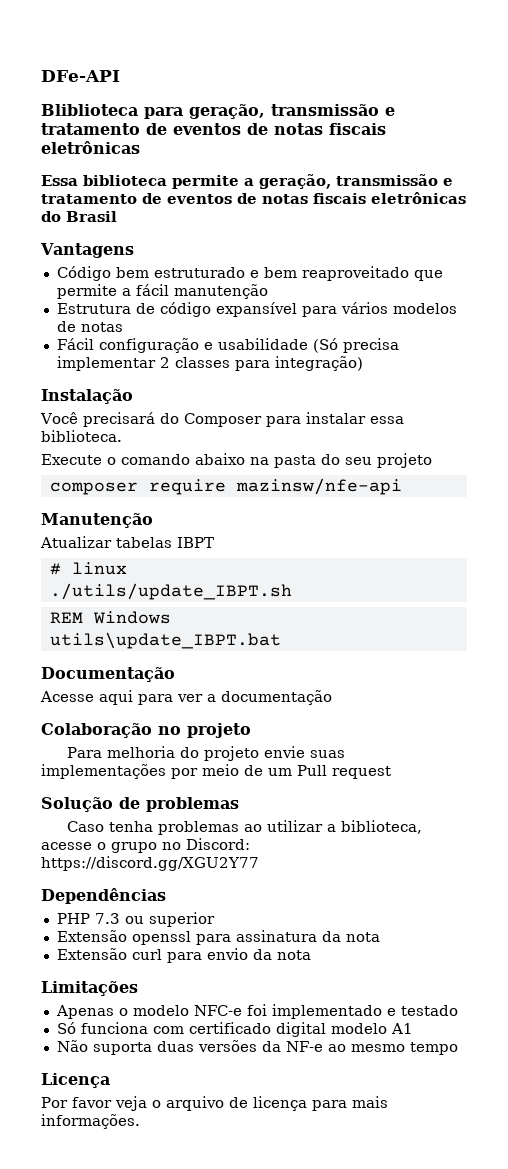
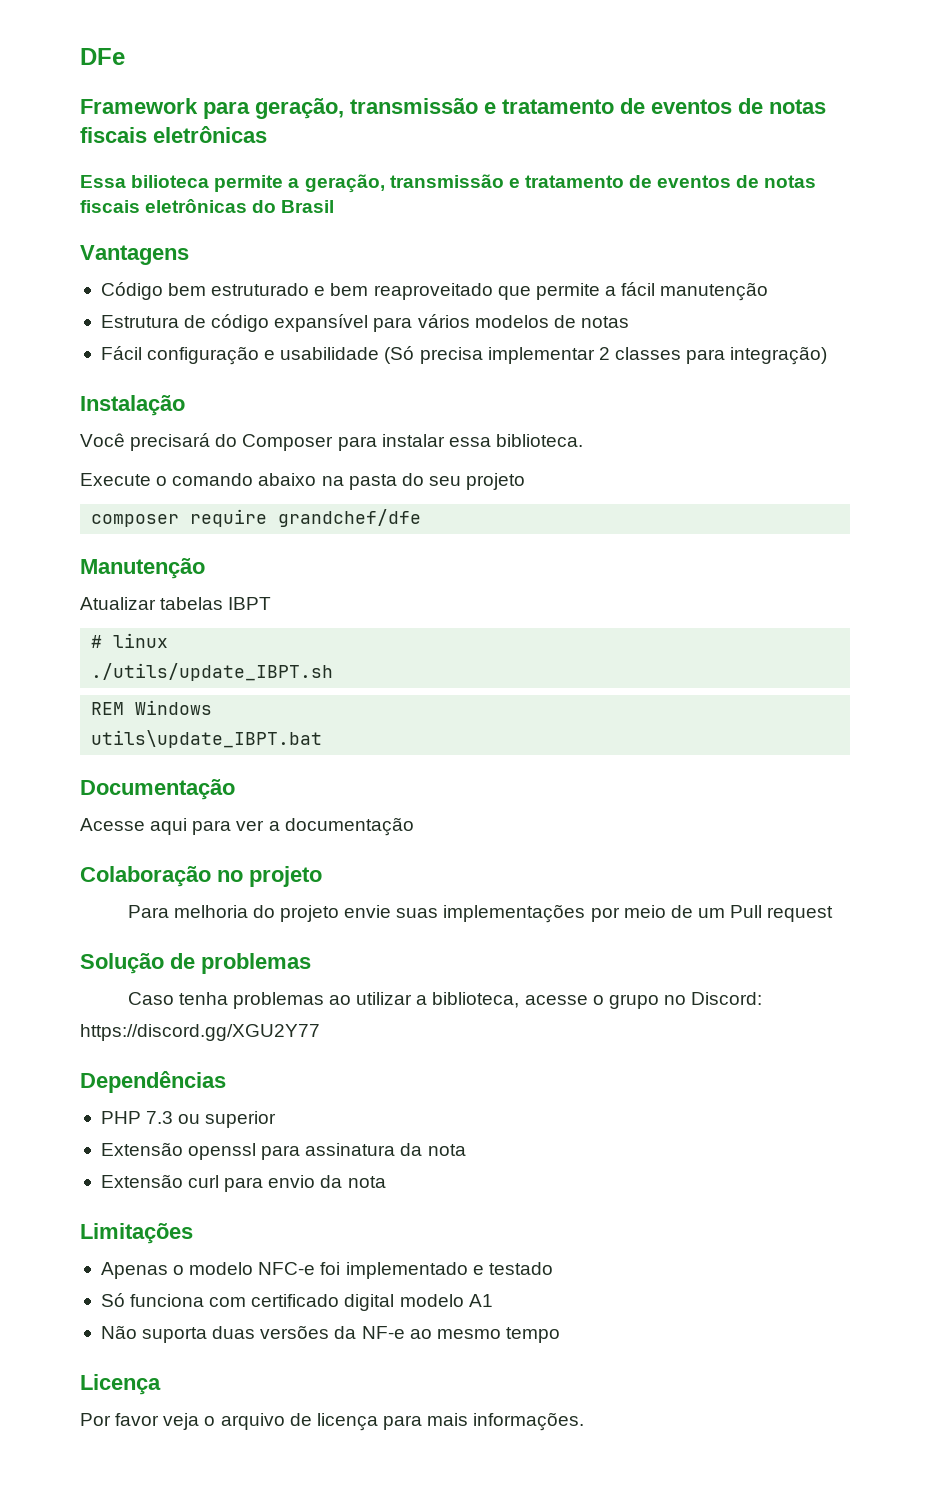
- DFe-API
- Bliblioteca para geração, transmissão e tratamento de eventos de notas fiscais eletrônicas
+ DFe
+ Framework para geração, transmissão e tratamento de eventos de notas fiscais eletrônicas
- Essa biblioteca permite a geração, transmissão e tratamento de eventos de notas fiscais eletrônicas do Brasil
+ Essa bilioteca permite a geração, transmissão e tratamento de eventos de notas fiscais eletrônicas do Brasil
- composer require mazinsw/nfe-api
+ composer require grandchef/dfe

